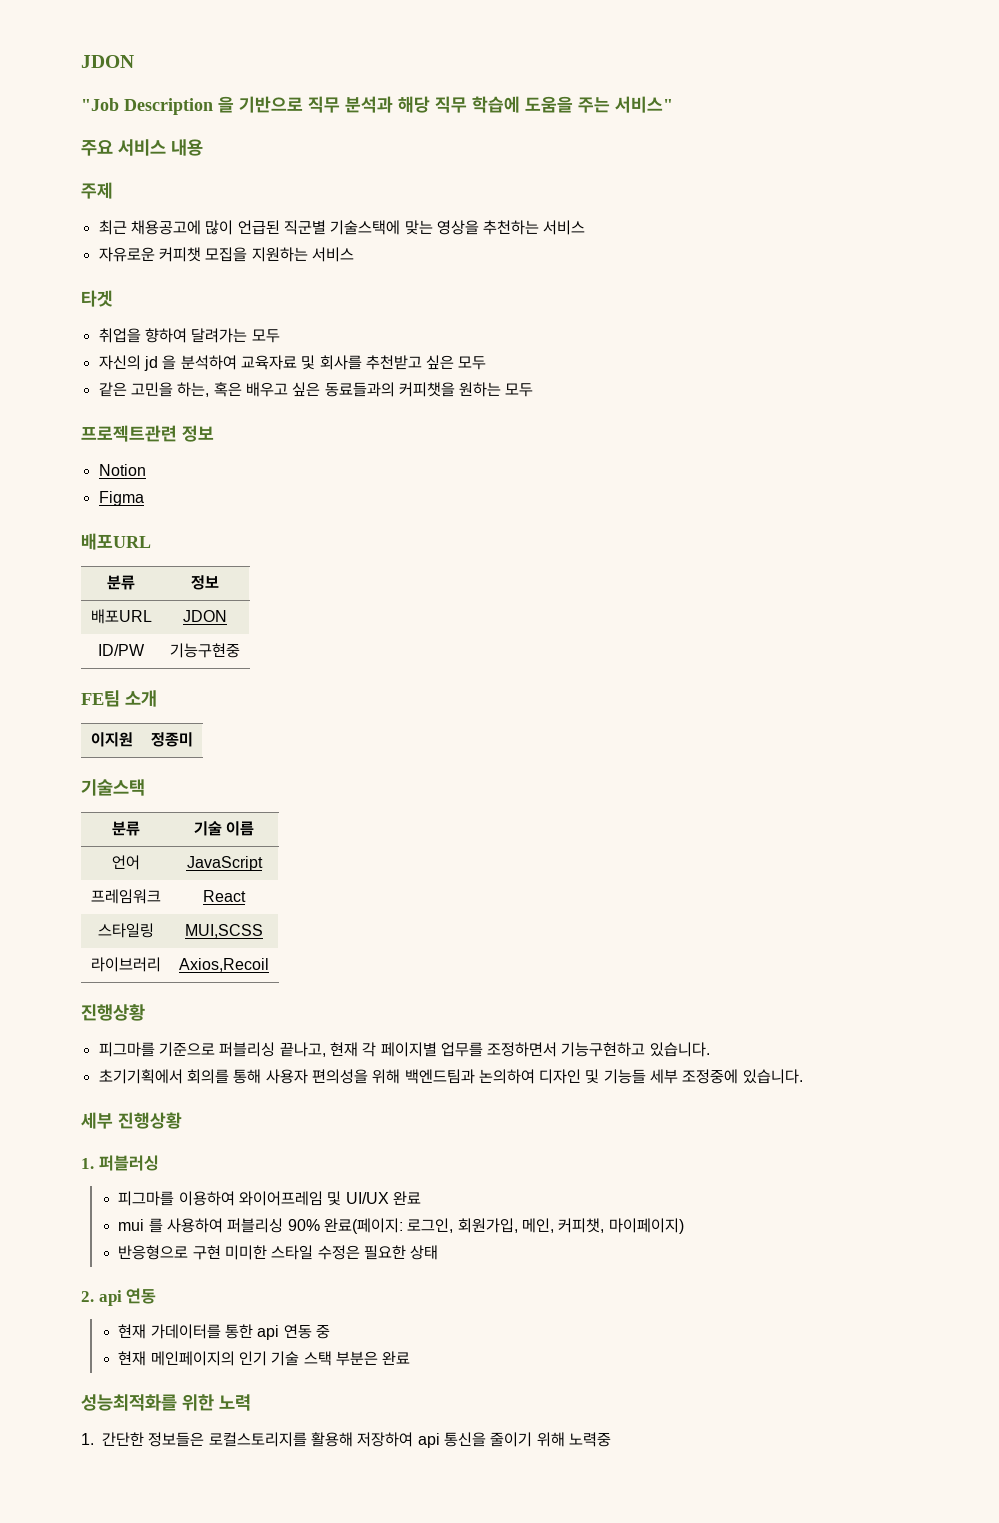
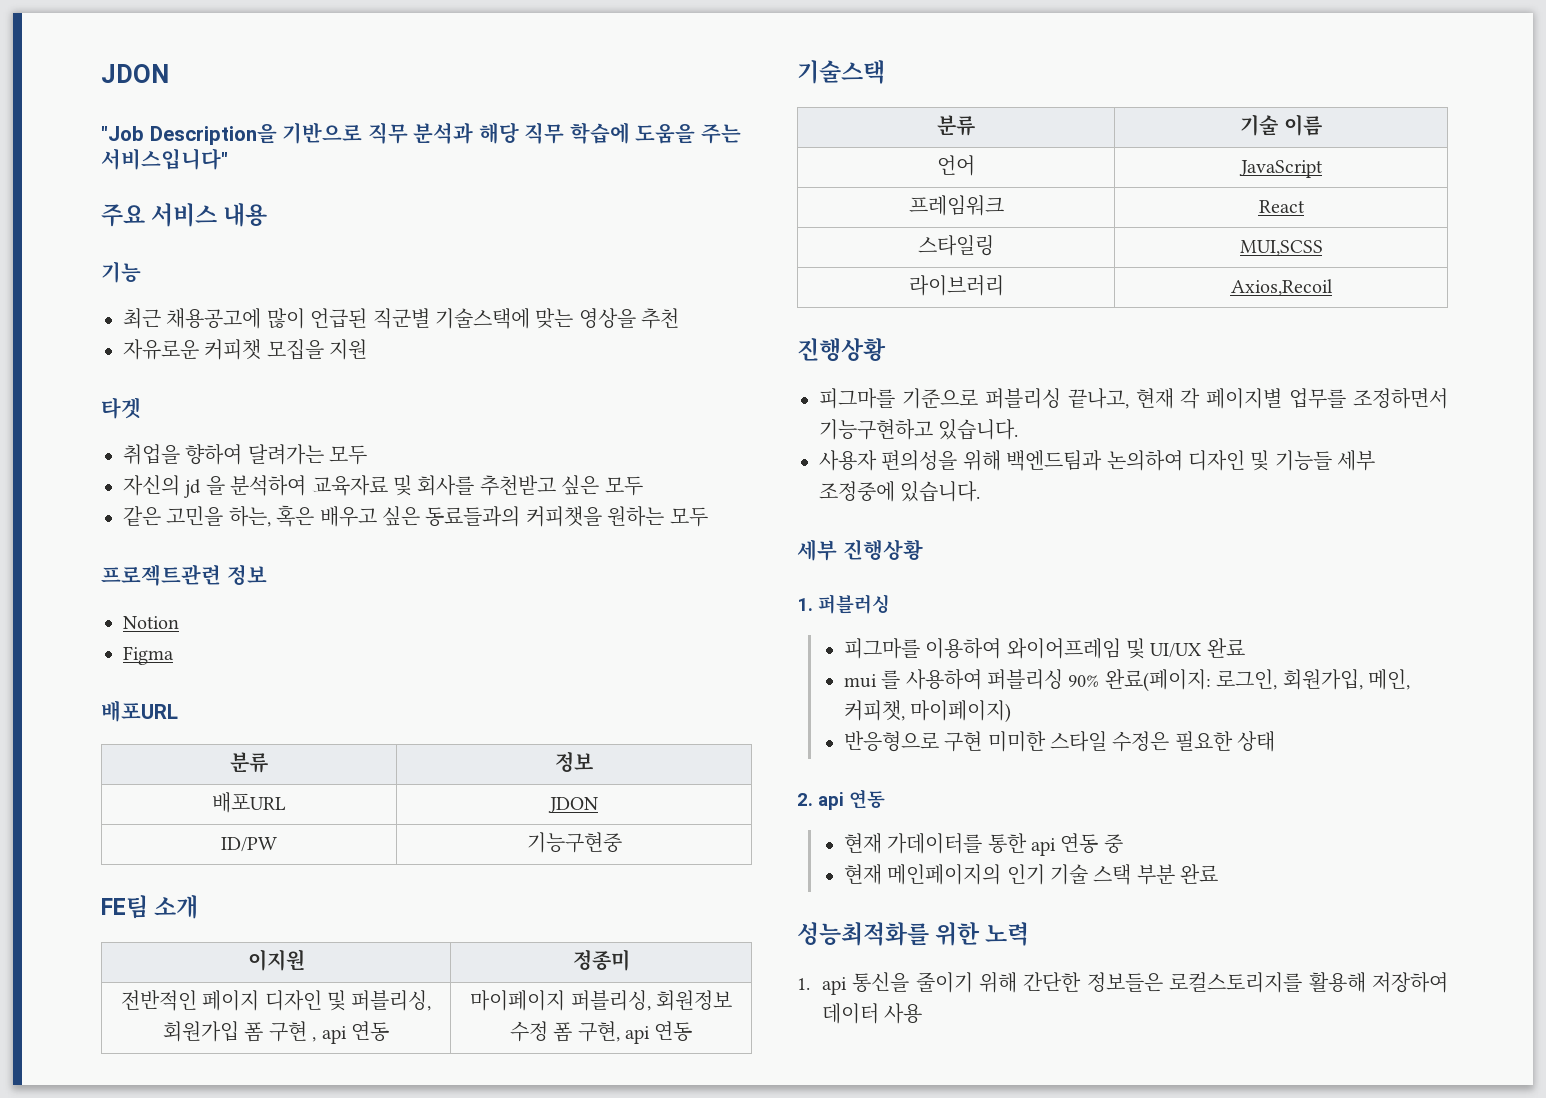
- "Job Description 을 기반으로 직무 분석과 해당 직무 학습에 도움을 주는 서비스"
+ "Job Description을 기반으로 직무 분석과 해당 직무 학습에 도움을 주는 서비스입니다"
- 주제
+ 기능
- 최근 채용공고에 많이 언급된 직군별 기술스택에 맞는 영상을 추천하는 서비스
+ 최근 채용공고에 많이 언급된 직군별 기술스택에 맞는 영상을 추천
- 자유로운 커피챗 모집을 지원하는 서비스
+ 자유로운 커피챗 모집을 지원
+ 전반적인 페이지 디자인 및 퍼블리싱, 회원가입 폼 구현 , api 연동 | 마이페이지 퍼블리싱, 회원정보 수정 폼 구현, api 연동
- 초기기획에서 회의를 통해 사용자 편의성을 위해 백엔드팀과 논의하여 디자인 및 기능들 세부 조정중에 있습니다.
+ 사용자 편의성을 위해 백엔드팀과 논의하여 디자인 및 기능들 세부 조정중에 있습니다.
- 현재 메인페이지의 인기 기술 스택 부분은 완료
+ 현재 메인페이지의 인기 기술 스택 부분 완료
- 1. 간단한 정보들은 로컬스토리지를 활용해 저장하여 api 통신을 줄이기 위해 노력중
+ 1. api 통신을 줄이기 위해 간단한 정보들은 로컬스토리지를 활용해 저장하여 데이터 사용

